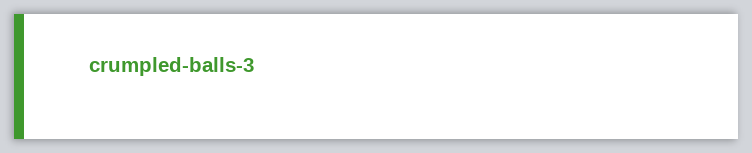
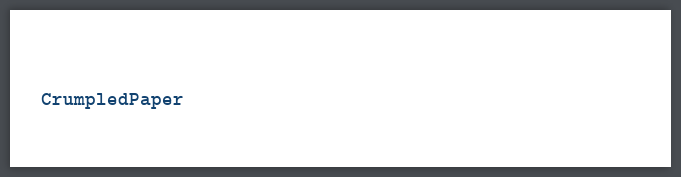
- crumpled-balls-3
+ CrumpledPaper

